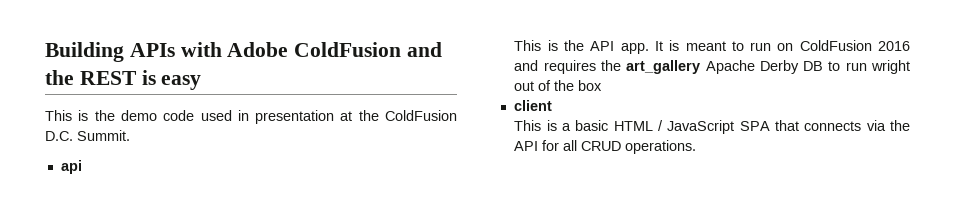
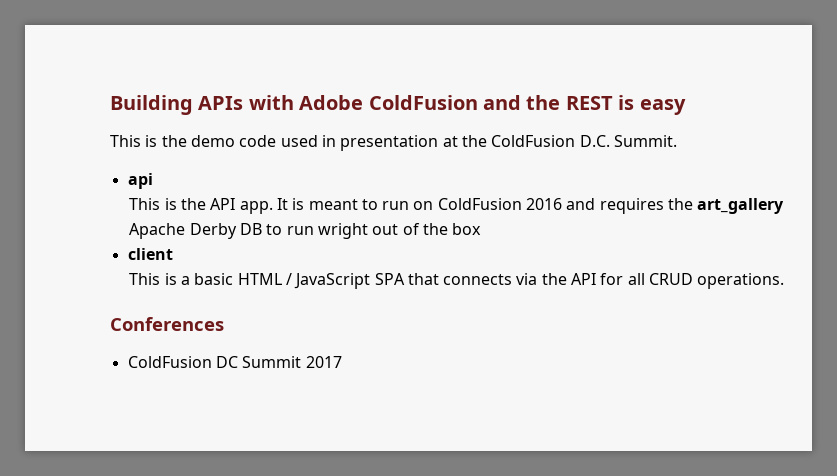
+ Conferences
+ ColdFusion DC Summit 2017

